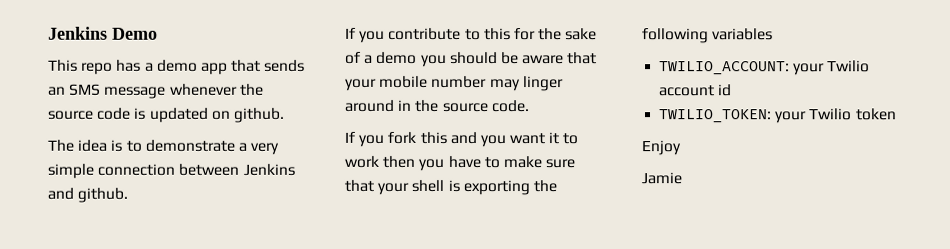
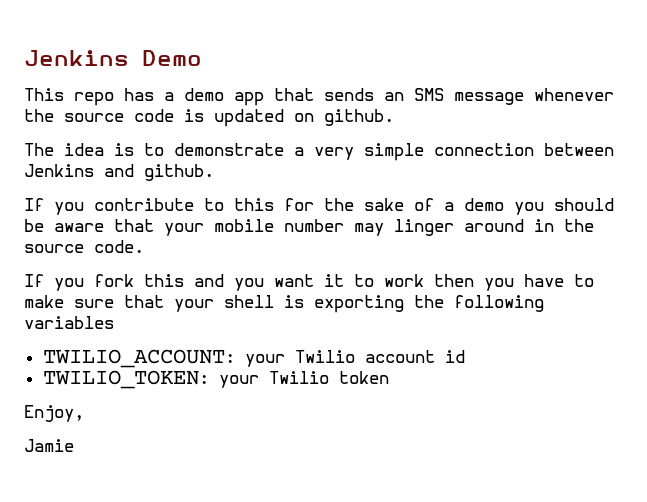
- Enjoy
+ Enjoy,

